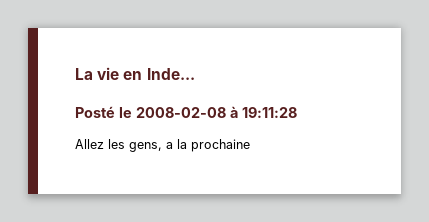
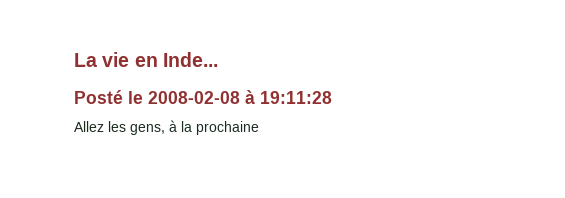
- Allez les gens, a la prochaine
+ Allez les gens, à la prochaine

